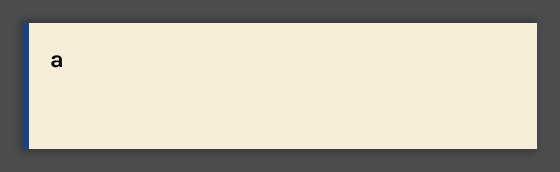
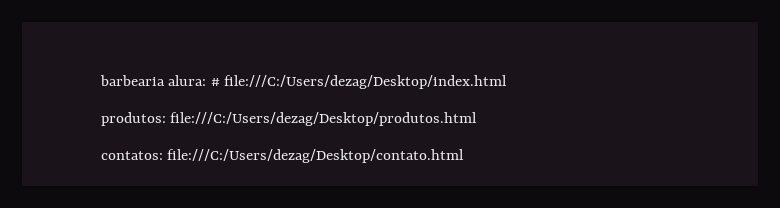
- a
+ barbearia alura: # file:///C:/Users/dezag/Desktop/index.html
+ produtos: file:///C:/Users/dezag/Desktop/produtos.html
+ contatos: file:///C:/Users/dezag/Desktop/contato.html

